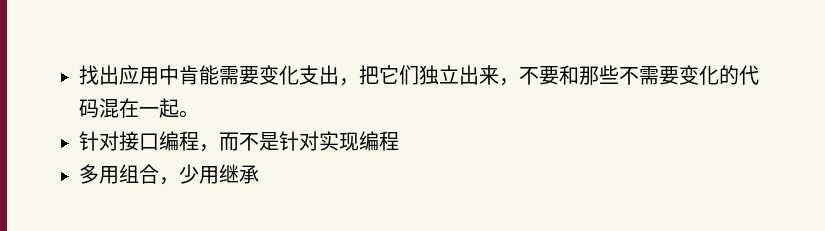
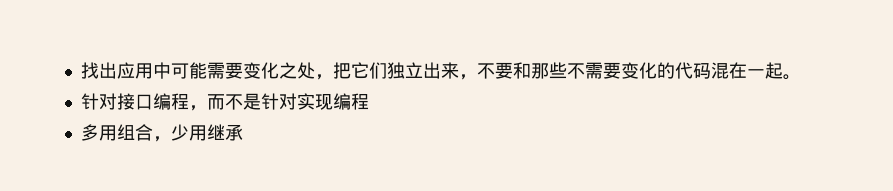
- 找出应用中肯能需要变化支出，把它们独立出来，不要和那些不需要变化的代码混在一起。
+ 找出应用中可能需要变化之处，把它们独立出来，不要和那些不需要变化的代码混在一起。

